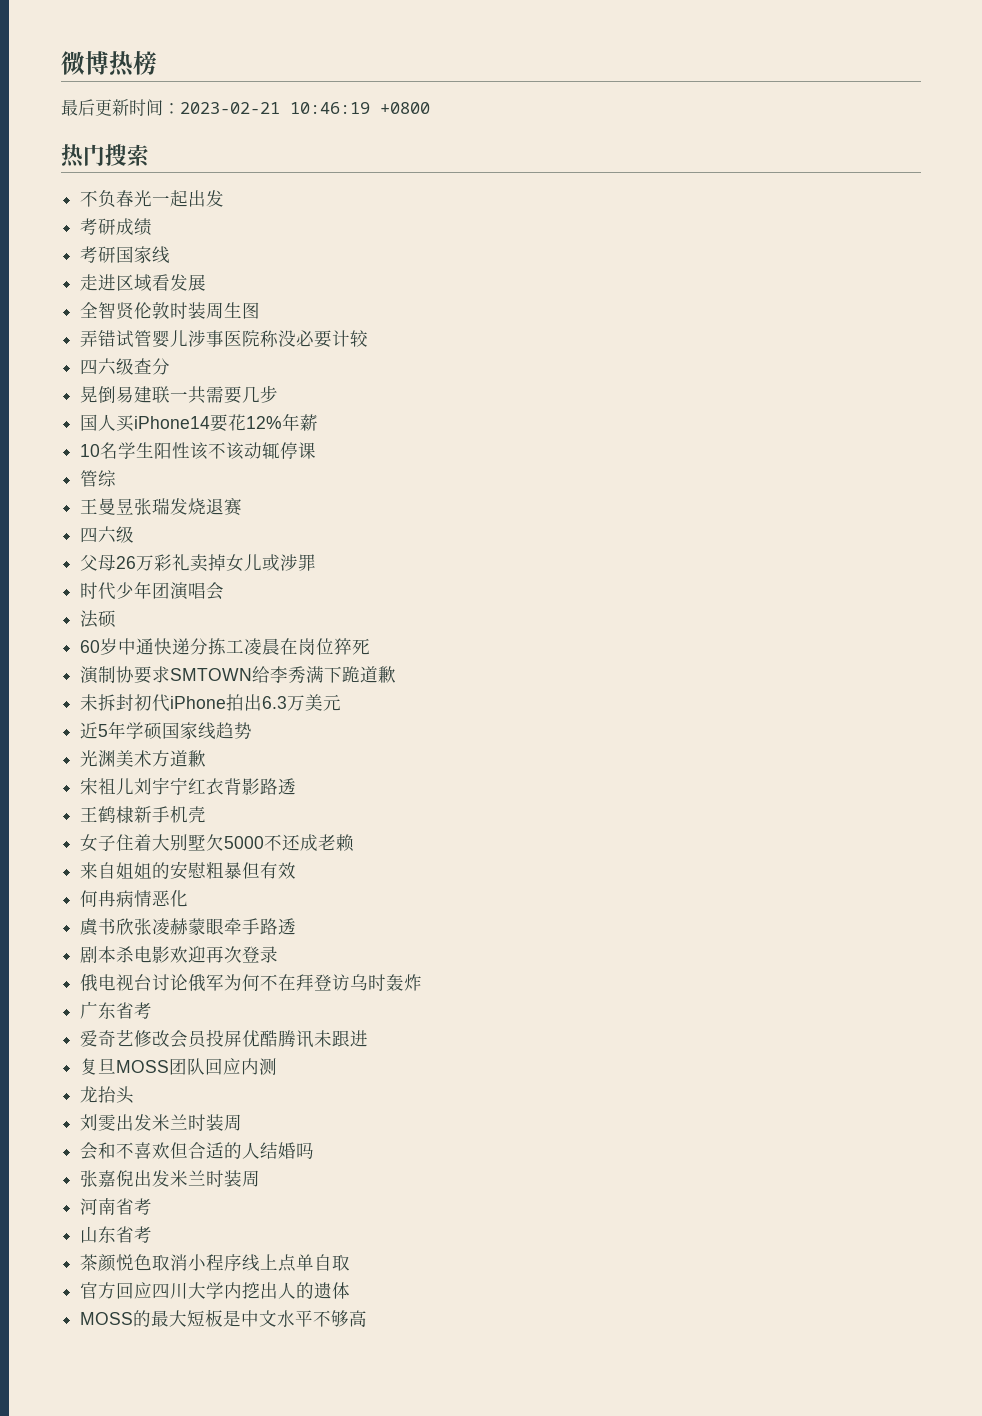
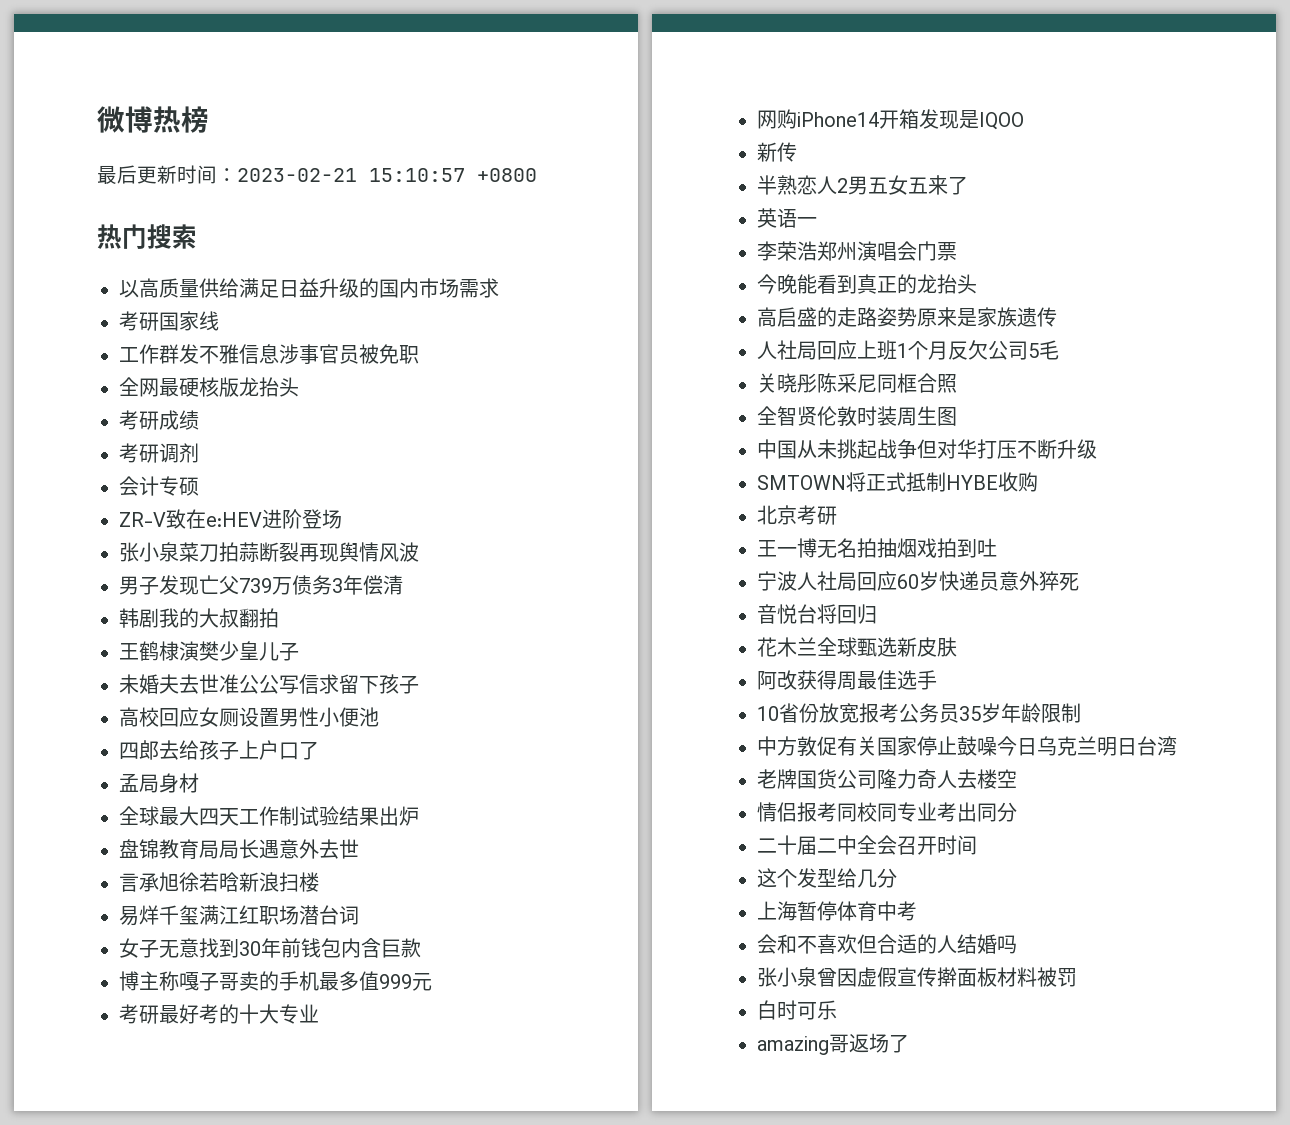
- 最后更新时间：2023-02-21 10:46:19 +0800
+ 最后更新时间：2023-02-21 15:10:57 +0800
- 不负春光一起出发
+ 以高质量供给满足日益升级的国内市场需求
+ 考研国家线
+ 工作群发不雅信息涉事官员被免职
+ 全网最硬核版龙抬头
  考研成绩
- 考研国家线
- 走进区域看发展
+ 考研调剂
+ 会计专硕
+ ZR-V致在e:HEV进阶登场
+ 张小泉菜刀拍蒜断裂再现舆情风波
+ 男子发现亡父739万债务3年偿清
+ 韩剧我的大叔翻拍
+ 王鹤棣演樊少皇儿子
+ 未婚夫去世准公公写信求留下孩子
+ 高校回应女厕设置男性小便池
+ 四郎去给孩子上户口了
+ 孟局身材
+ 全球最大四天工作制试验结果出炉
+ 盘锦教育局局长遇意外去世
+ 言承旭徐若晗新浪扫楼
+ 易烊千玺满江红职场潜台词
+ 女子无意找到30年前钱包内含巨款
+ 博主称嘎子哥卖的手机最多值999元
+ 考研最好考的十大专业
+ 网购iPhone14开箱发现是IQOO
+ 新传
+ 半熟恋人2男五女五来了
+ 英语一
+ 李荣浩郑州演唱会门票
+ 今晚能看到真正的龙抬头
+ 高启盛的走路姿势原来是家族遗传
+ 人社局回应上班1个月反欠公司5毛
+ 关晓彤陈采尼同框合照
- 弄错试管婴儿涉事医院称没必要计较
- 四六级查分
- 晃倒易建联一共需要几步
- 国人买iPhone14要花12%年薪
- 10名学生阳性该不该动辄停课
- 管综
- 王曼昱张瑞发烧退赛
- 四六级
- 父母26万彩礼卖掉女儿或涉罪
- 时代少年团演唱会
- 法硕
- 60岁中通快递分拣工凌晨在岗位猝死
- 演制协要求SMTOWN给李秀满下跪道歉
- 未拆封初代iPhone拍出6.3万美元
- 近5年学硕国家线趋势
- 光渊美术方道歉
- 宋祖儿刘宇宁红衣背影路透
- 王鹤棣新手机壳
- 女子住着大别墅欠5000不还成老赖
- 来自姐姐的安慰粗暴但有效
- 何冉病情恶化
- 虞书欣张凌赫蒙眼牵手路透
- 剧本杀电影欢迎再次登录
- 俄电视台讨论俄军为何不在拜登访乌时轰炸
- 广东省考
- 爱奇艺修改会员投屏优酷腾讯未跟进
- 复旦MOSS团队回应内测
- 龙抬头
- 刘雯出发米兰时装周
+ 中国从未挑起战争但对华打压不断升级
+ SMTOWN将正式抵制HYBE收购
+ 北京考研
+ 王一博无名拍抽烟戏拍到吐
+ 宁波人社局回应60岁快递员意外猝死
+ 音悦台将回归
+ 花木兰全球甄选新皮肤
+ 阿改获得周最佳选手
+ 10省份放宽报考公务员35岁年龄限制
+ 中方敦促有关国家停止鼓噪今日乌克兰明日台湾
+ 老牌国货公司隆力奇人去楼空
+ 情侣报考同校同专业考出同分
+ 二十届二中全会召开时间
+ 这个发型给几分
+ 上海暂停体育中考
- 张嘉倪出发米兰时装周
- 河南省考
- 山东省考
- 茶颜悦色取消小程序线上点单自取
- 官方回应四川大学内挖出人的遗体
- MOSS的最大短板是中文水平不够高
+ 张小泉曾因虚假宣传擀面板材料被罚
+ 白时可乐
+ amazing哥返场了

